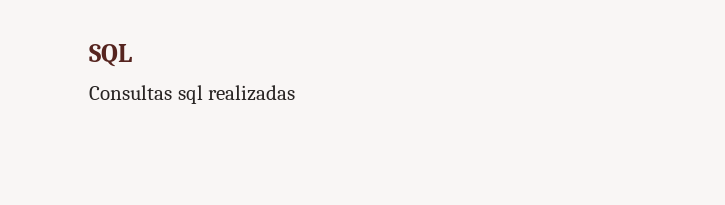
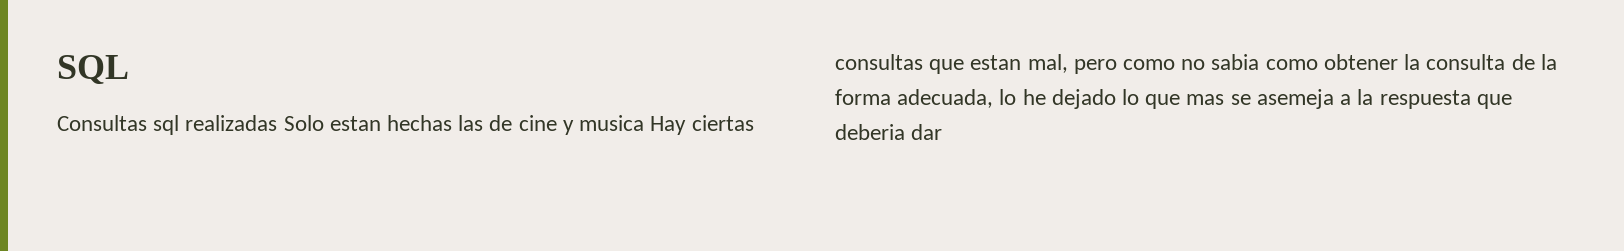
- Consultas sql realizadas
+ Consultas sql realizadas Solo estan hechas las de cine y musica Hay ciertas consultas que estan mal, pero como no sabia como obtener la consulta de la forma adecuada, lo he dejado lo que mas se asemeja a la respuesta que deberia dar

